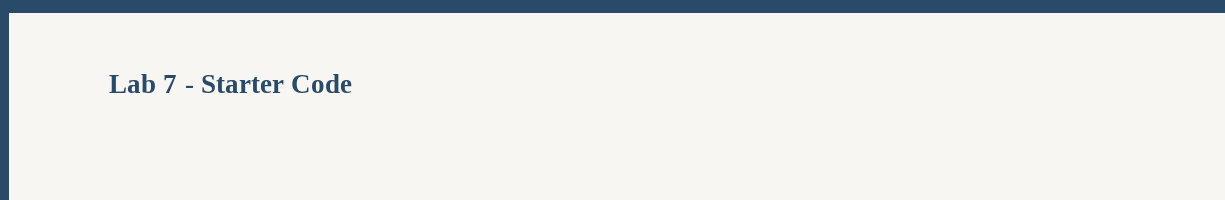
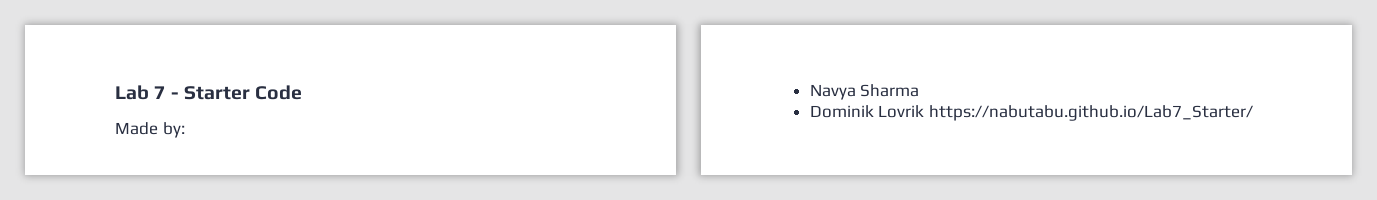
+ Made by:
+ Navya Sharma
+ Dominik Lovrik https://nabutabu.github.io/Lab7_Starter/

